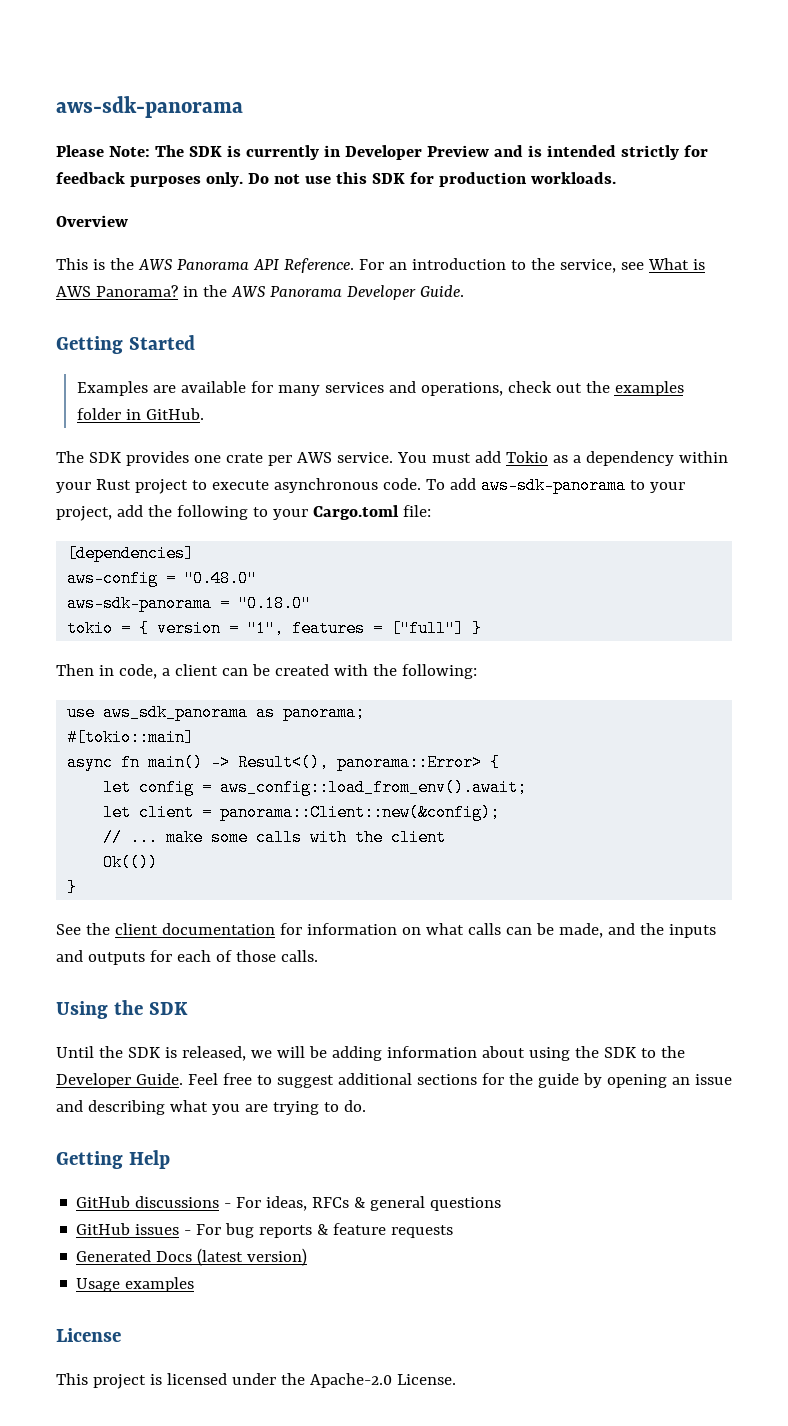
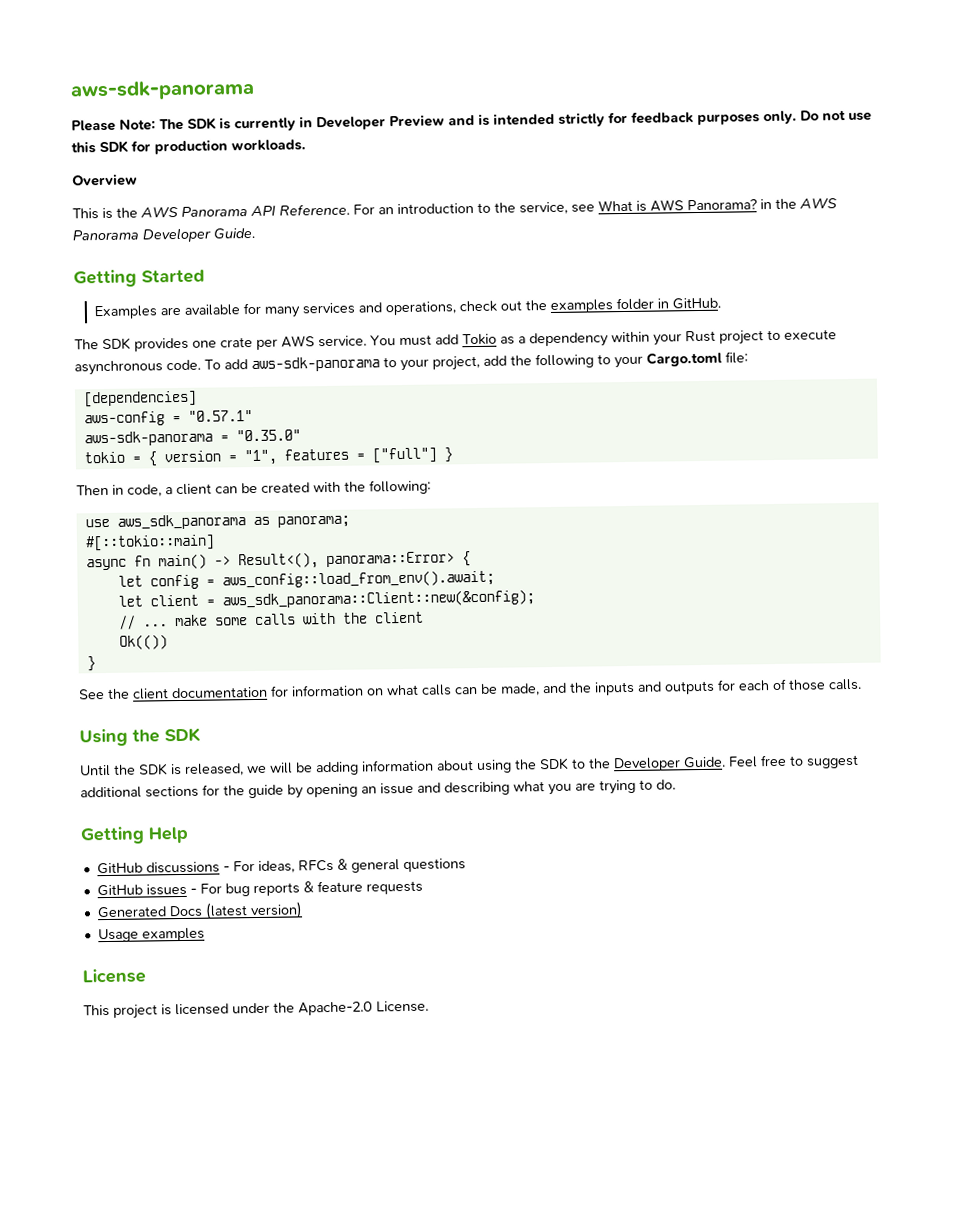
- aws-config = "0.48.0"
+ aws-config = "0.57.1"
- aws-sdk-panorama = "0.18.0"
+ aws-sdk-panorama = "0.35.0"
- #[tokio::main]
+ #[::tokio::main]
- let client = panorama::Client::new(&config);
+ let client = aws_sdk_panorama::Client::new(&config);

